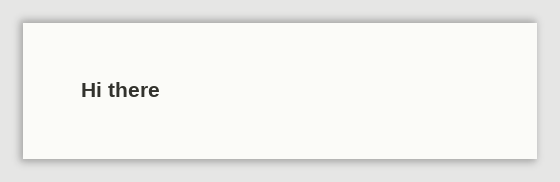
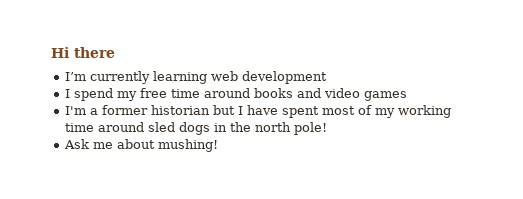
+ I’m currently learning web development
+ I spend my free time around books and video games
+ I'm a former historian but I have spent most of my working time around sled dogs in the north pole!
+ Ask me about mushing!

